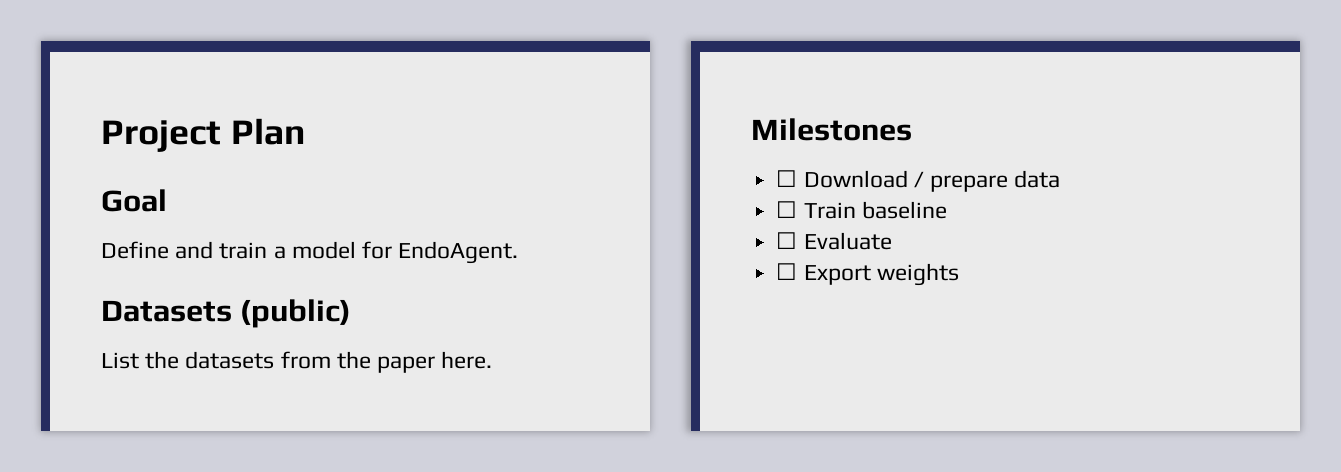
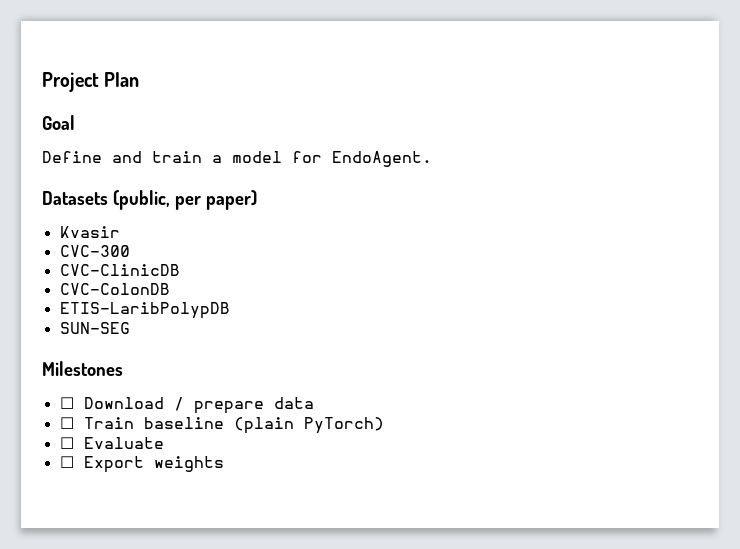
- Datasets (public)
- List the datasets from the paper here.
+ Datasets (public, per paper)
+ Kvasir
+ CVC-300
+ CVC-ClinicDB
+ CVC-ColonDB
+ ETIS-LaribPolypDB
+ SUN-SEG
- ☐ Train baseline
+ ☐ Train baseline (plain PyTorch)

